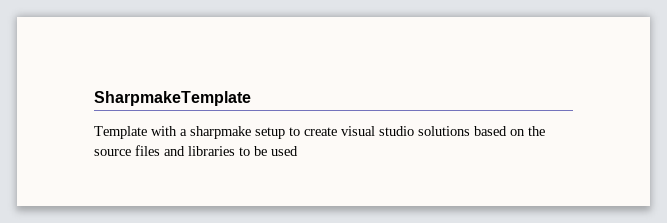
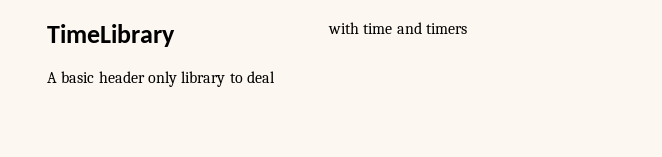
- SharpmakeTemplate
- Template with a sharpmake setup to create visual studio solutions based on the source files and libraries to be used
+ TimeLibrary
+ A basic header only library to deal with time and timers

